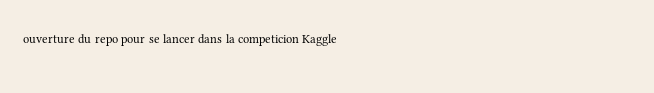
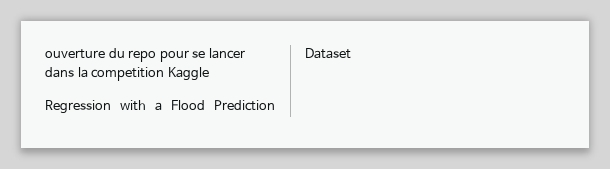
- ouverture du repo pour se lancer dans la competicion Kaggle
+ ouverture du repo pour se lancer dans la competition Kaggle
+ Regression with a Flood Prediction Dataset

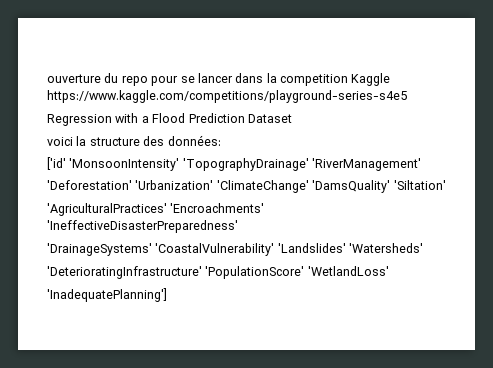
- ouverture du repo pour se lancer dans la competition Kaggle
+ ouverture du repo pour se lancer dans la competition Kaggle https://www.kaggle.com/competitions/playground-series-s4e5
+ voici la structure des données:
+ ['id' 'MonsoonIntensity' 'TopographyDrainage' 'RiverManagement'
+ 'Deforestation' 'Urbanization' 'ClimateChange' 'DamsQuality' 'Siltation'
+ 'AgriculturalPractices' 'Encroachments' 'IneffectiveDisasterPreparedness'
+ 'DrainageSystems' 'CoastalVulnerability' 'Landslides' 'Watersheds'
+ 'DeterioratingInfrastructure' 'PopulationScore' 'WetlandLoss'
+ 'InadequatePlanning']

